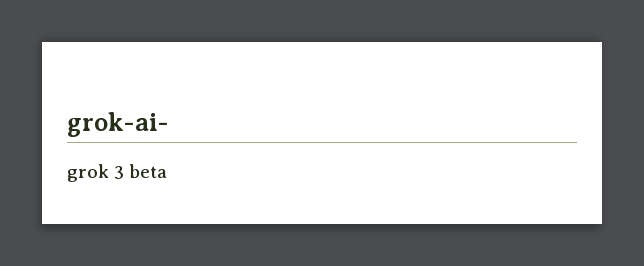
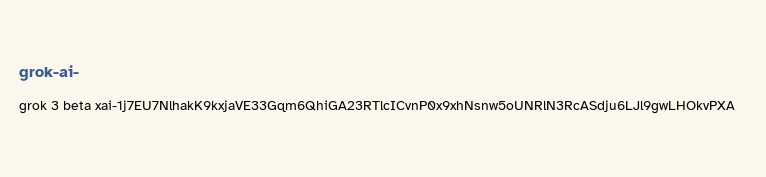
- grok 3 beta
+ grok 3 beta xai-1j7EU7NlhakK9kxjaVE33Gqm6QhiGA23RTlcICvnP0x9xhNsnw5oUNRlN3RcASdju6LJl9gwLHOkvPXA

